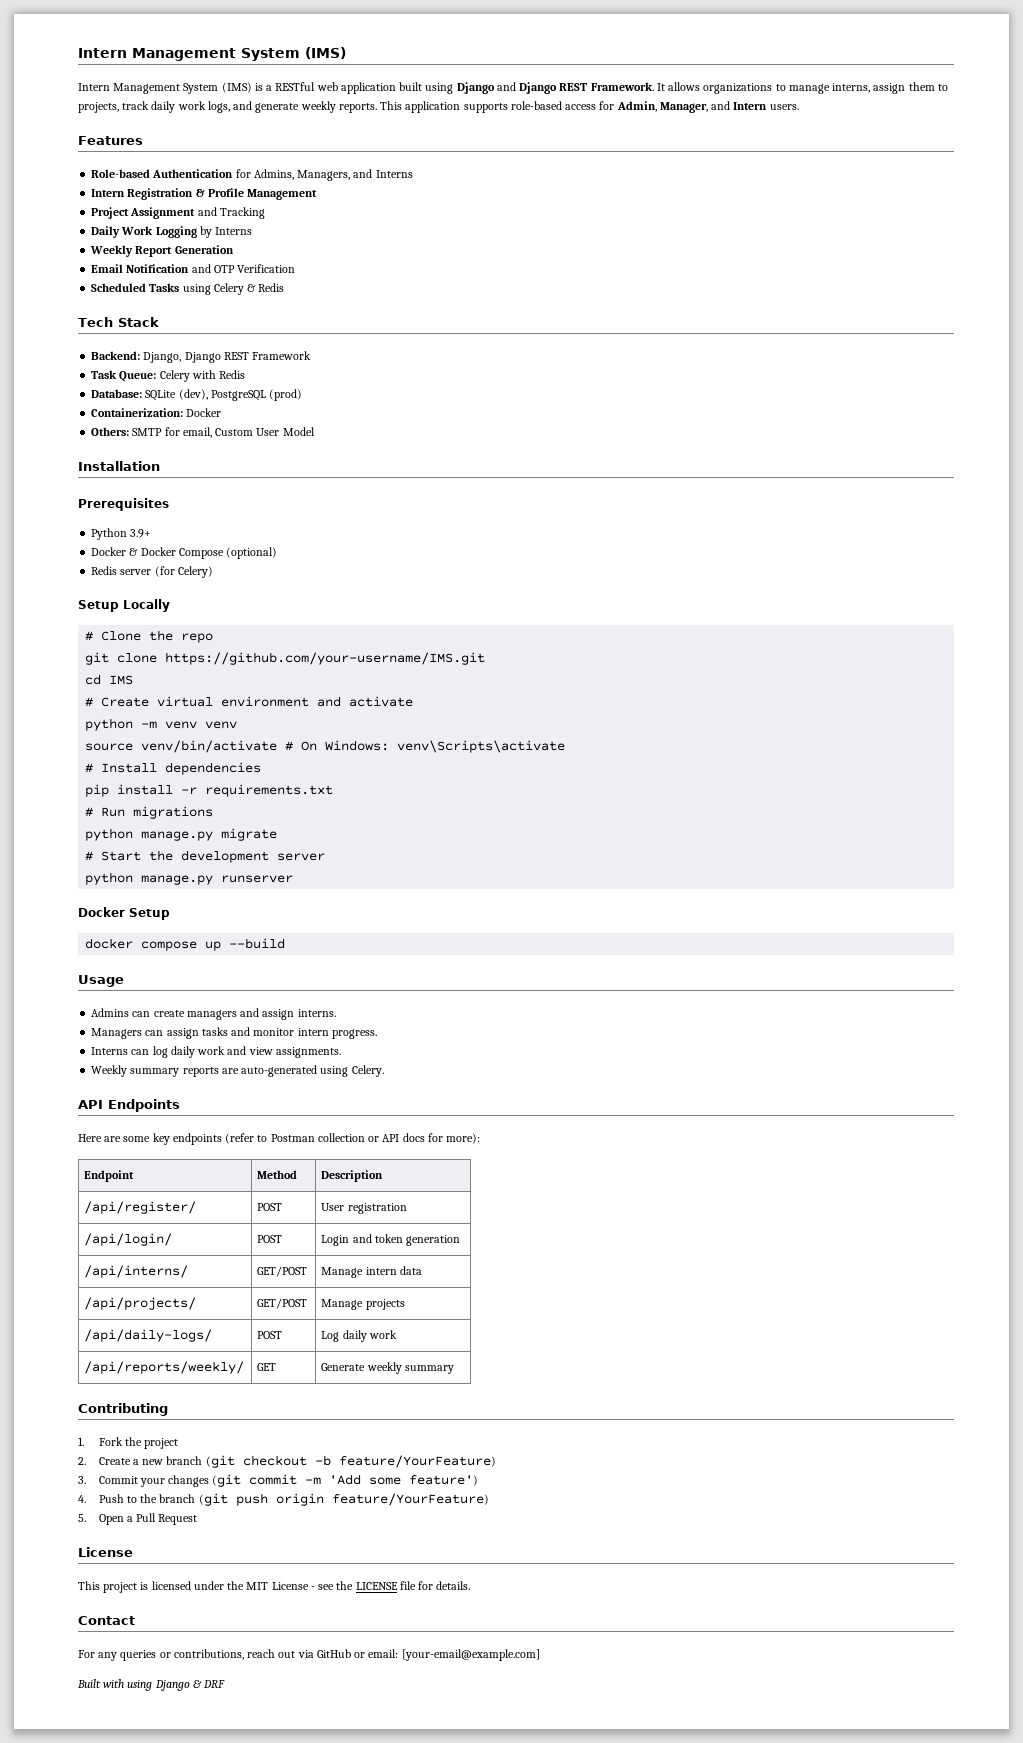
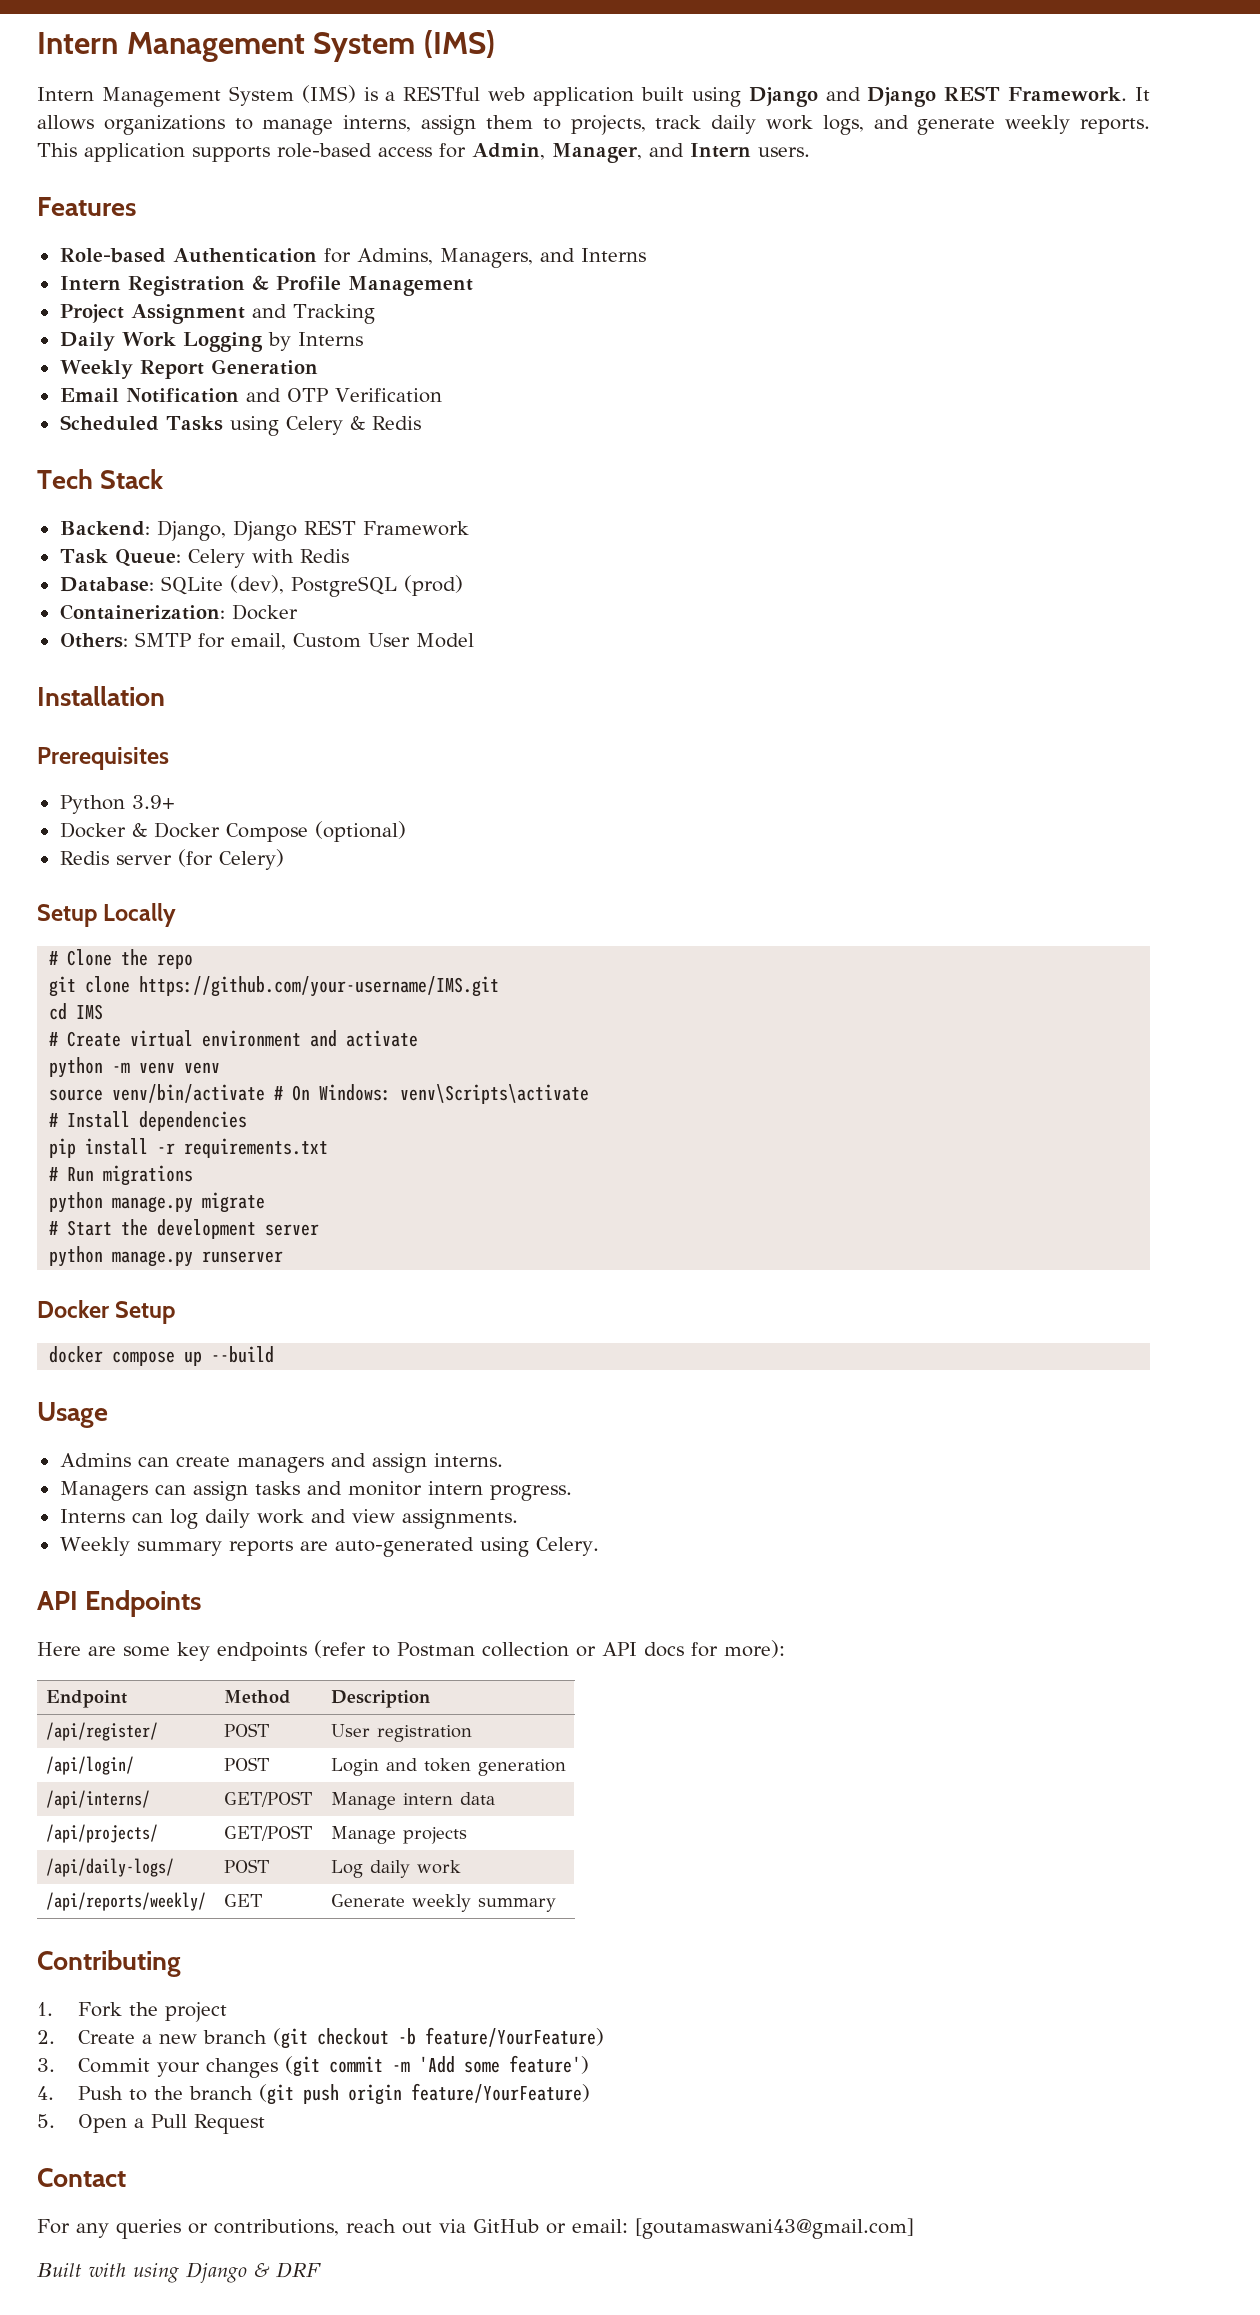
  5. Open a Pull Request
- License
- This project is licensed under the MIT License - see the LICENSE file for details.
- For any queries or contributions, reach out via GitHub or email: [your-email@example.com]
+ For any queries or contributions, reach out via GitHub or email: [goutamaswani43@gmail.com]

